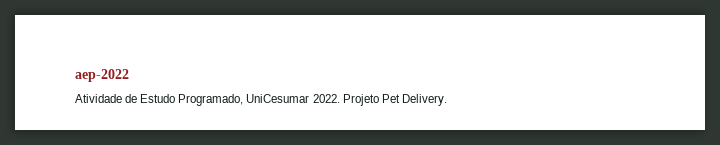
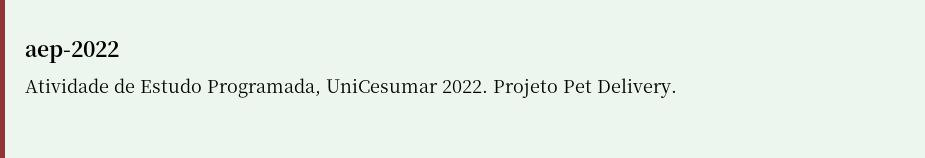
- Atividade de Estudo Programado, UniCesumar 2022.
+ Atividade de Estudo Programada, UniCesumar 2022.

